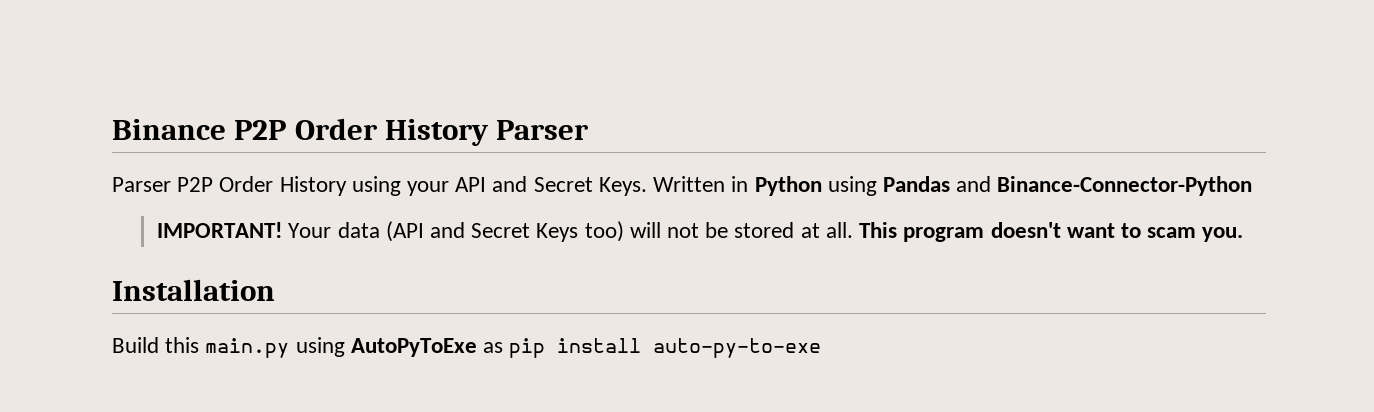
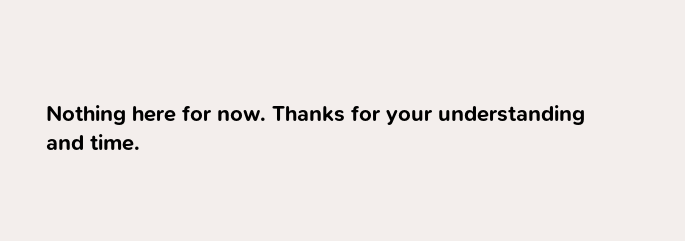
- Binance P2P Order History Parser
- Parser P2P Order History using your API and Secret Keys. Written in Python using Pandas and Binance-Connector-Python
- IMPORTANT! Your data (API and Secret Keys too) will not be stored at all. This program doesn't want to scam you.
- Installation
- Build this main.py using AutoPyToExe as pip install auto-py-to-exe
+ Nothing here for now. Thanks for your understanding and time.

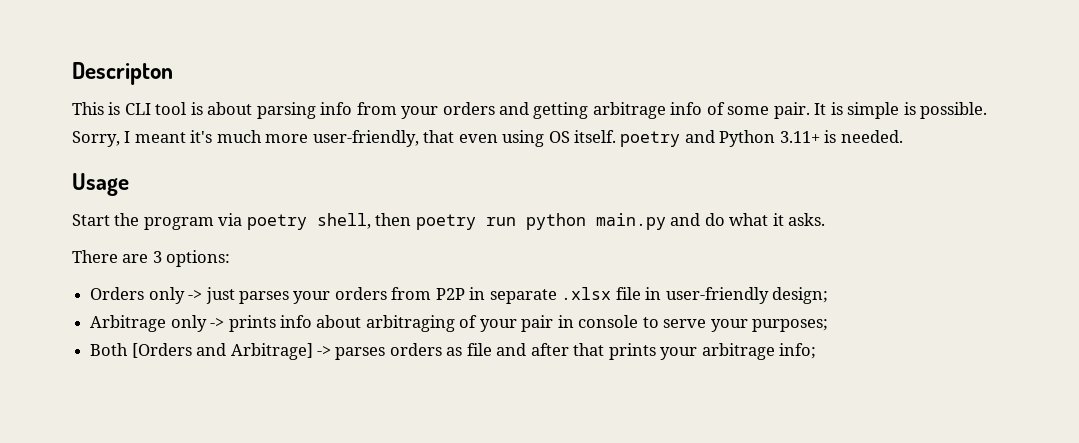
- Nothing here for now. Thanks for your understanding and time.
+ Descripton
+ This is CLI tool is about parsing info from your orders and getting arbitrage info of some pair. It is simple is possible. Sorry, I meant it's much more user-friendly, that even using OS itself. poetry and Python 3.11+ is needed.
+ Usage
+ Start the program via poetry shell, then poetry run python main.py and do what it asks.
+ There are 3 options:
+ Orders only -> just parses your orders from P2P in separate .xlsx file in user-friendly design;
+ Arbitrage only -> prints info about arbitraging of your pair in console to serve your purposes;
+ Both [Orders and Arbitrage] -> parses orders as file and after that prints your arbitrage info;

